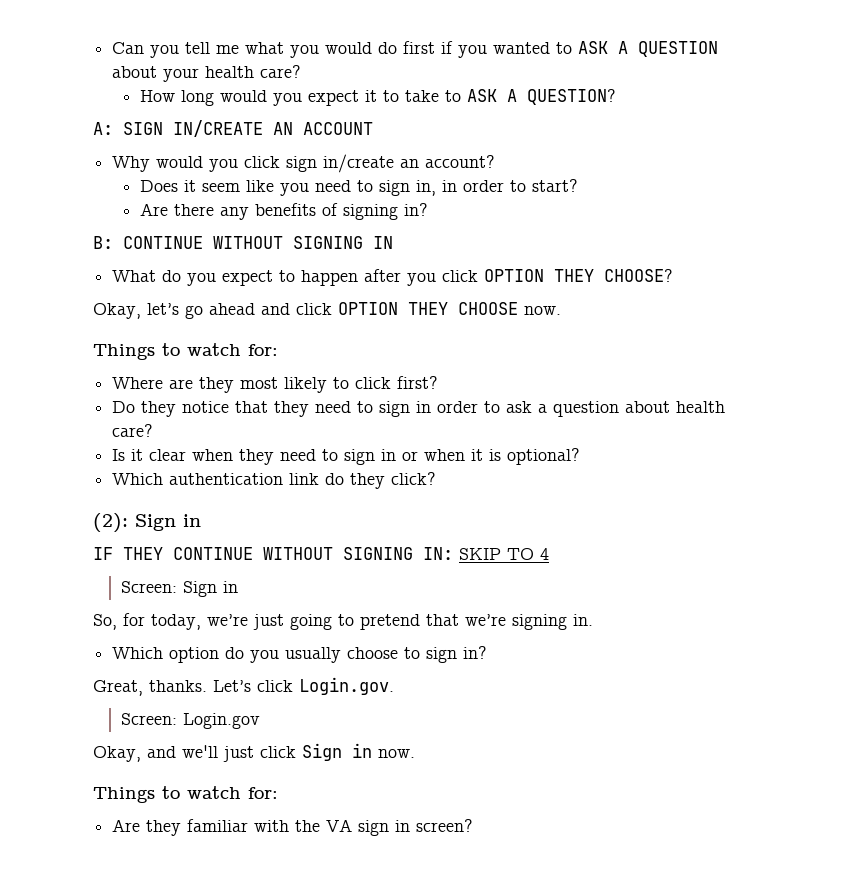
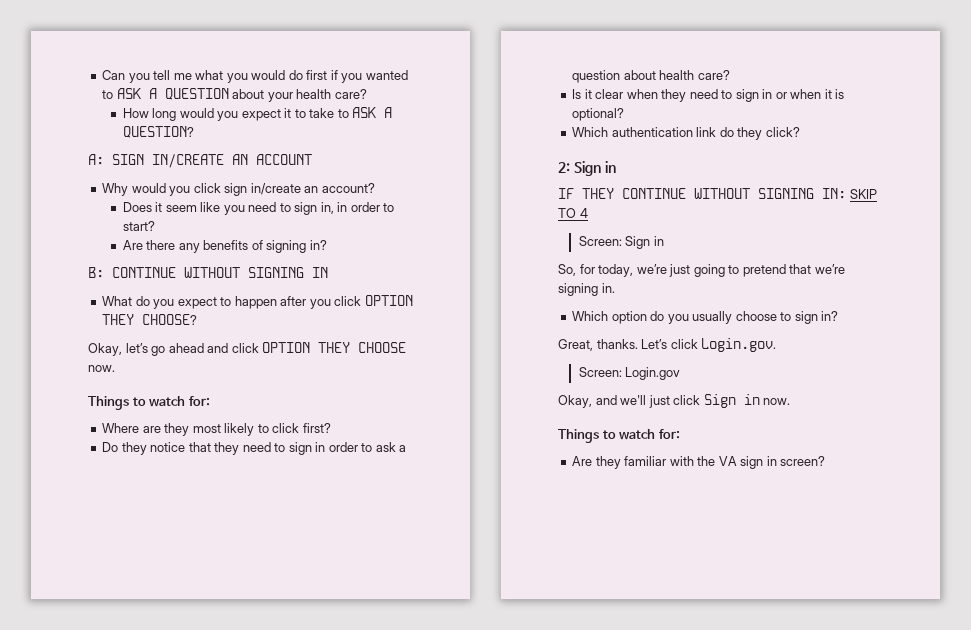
- (2): Sign in
+ 2: Sign in

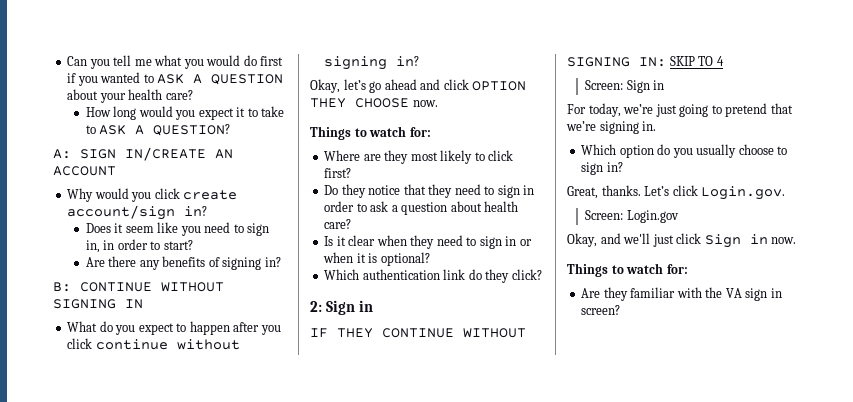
- Why would you click sign in/create an account?
+ Why would you click create account/sign in?
- What do you expect to happen after you click OPTION THEY CHOOSE?
+ What do you expect to happen after you click continue without signing in?
- So, for today, we’re just going to pretend that we’re signing in.
+ For today, we’re just going to pretend that we’re signing in.

